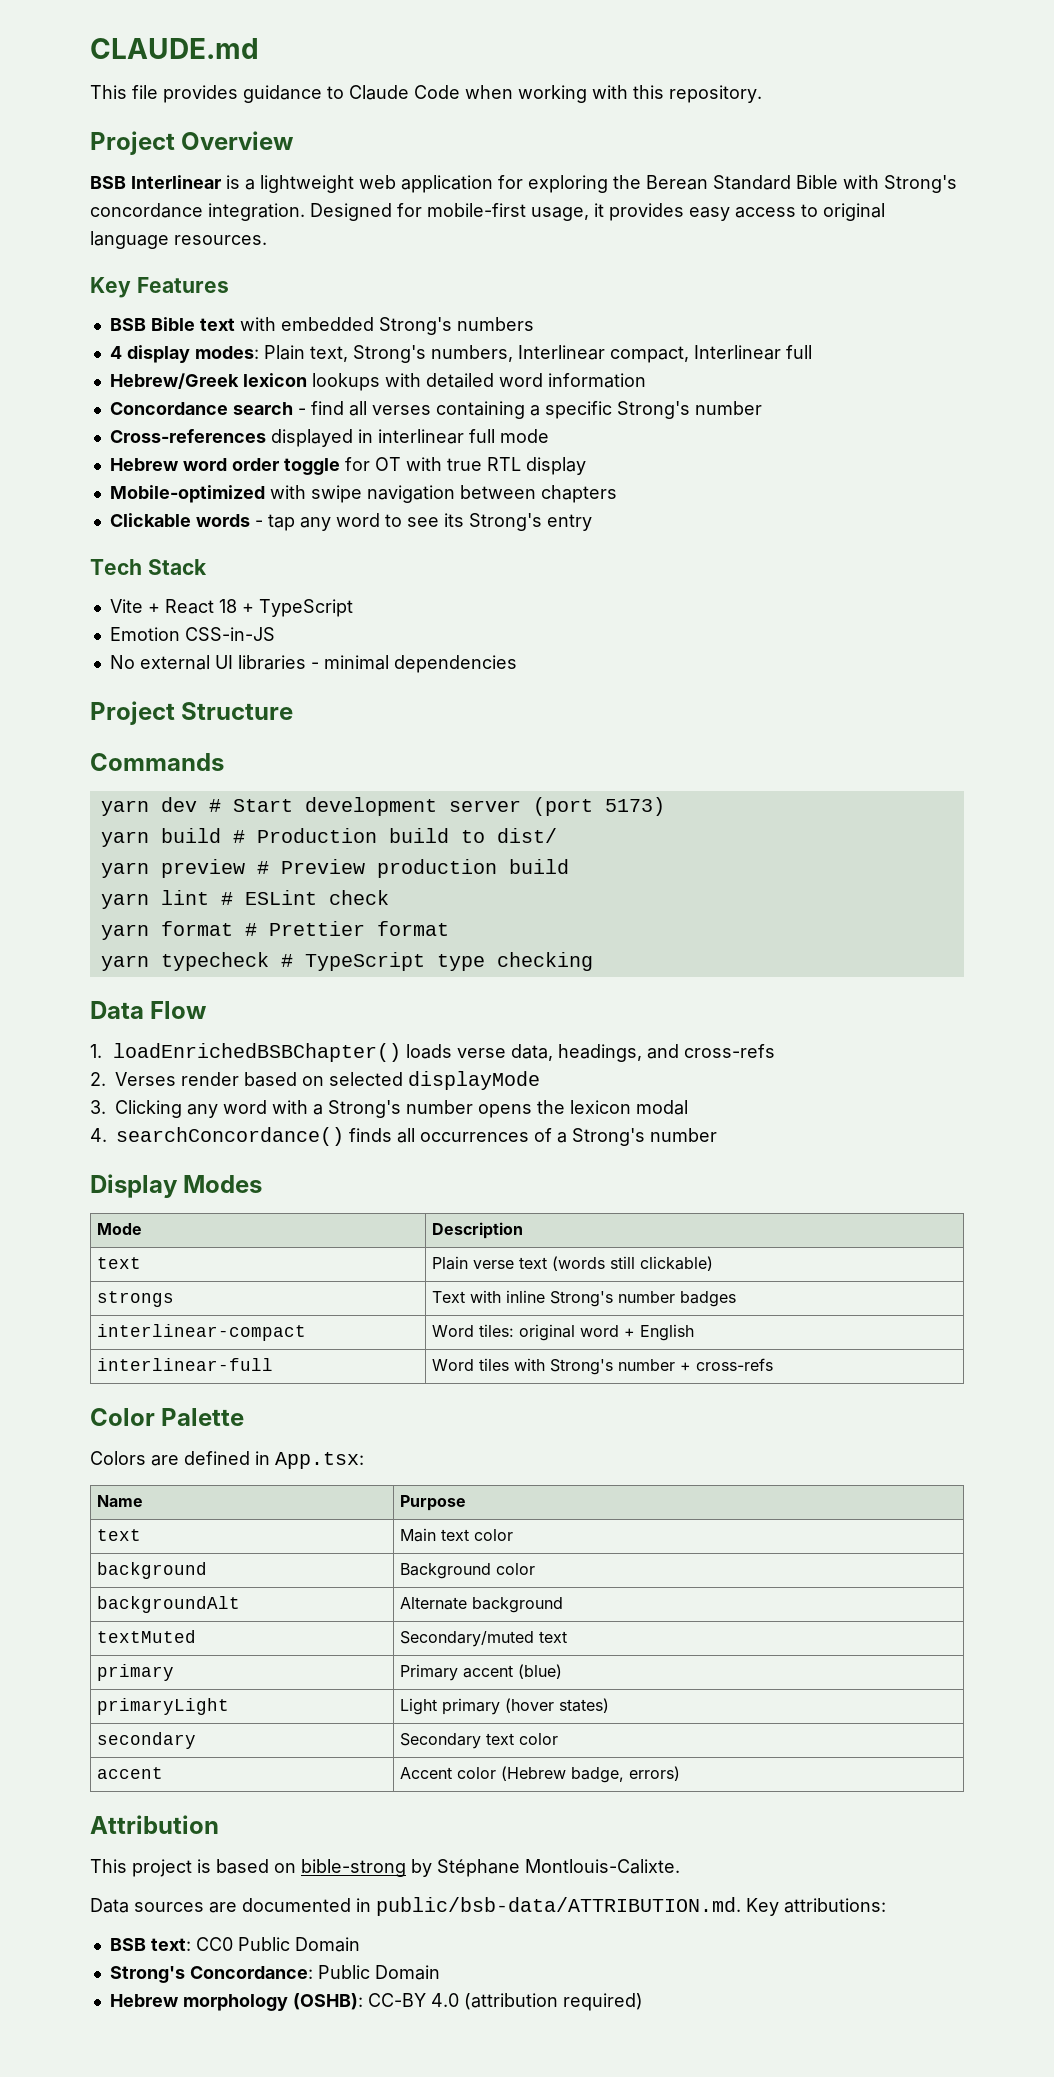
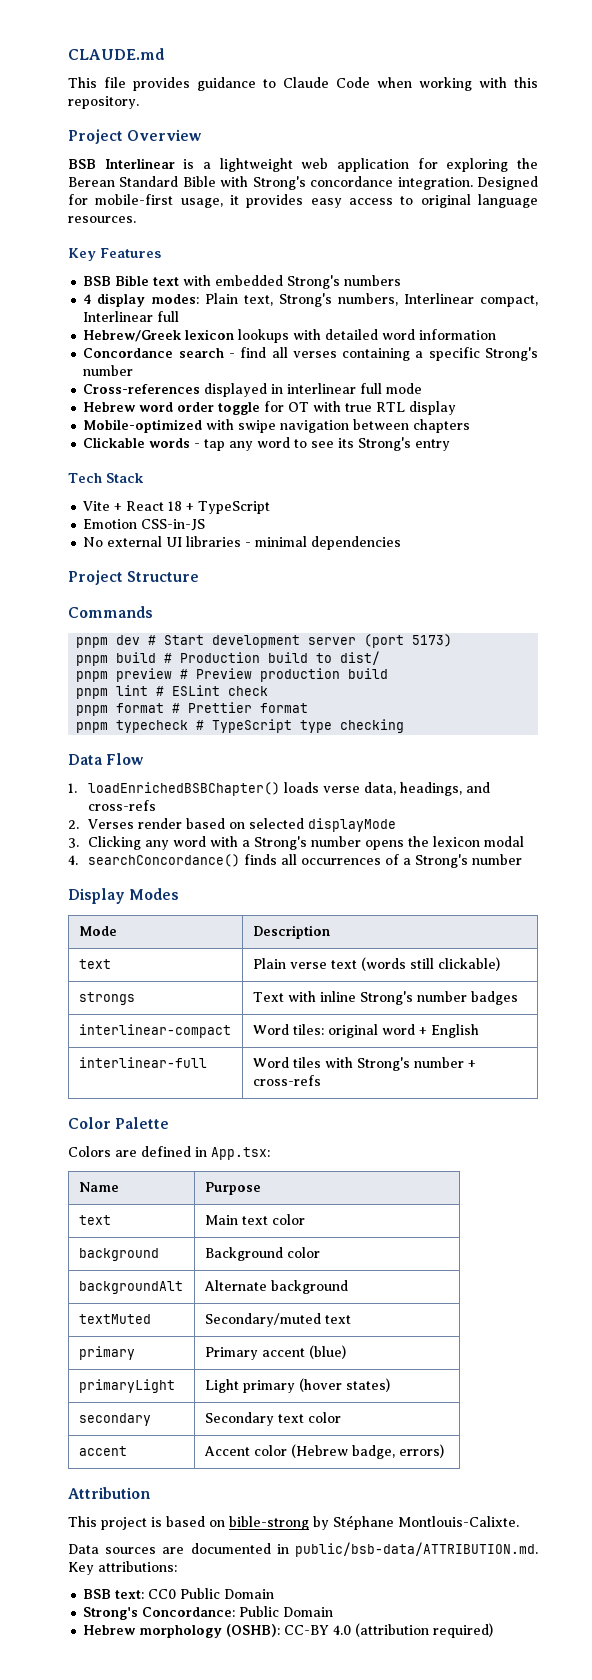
- yarn dev # Start development server (port 5173)
+ pnpm dev # Start development server (port 5173)
- yarn build # Production build to dist/
+ pnpm build # Production build to dist/
- yarn preview # Preview production build
+ pnpm preview # Preview production build
- yarn lint # ESLint check
+ pnpm lint # ESLint check
- yarn format # Prettier format
+ pnpm format # Prettier format
- yarn typecheck # TypeScript type checking
+ pnpm typecheck # TypeScript type checking

